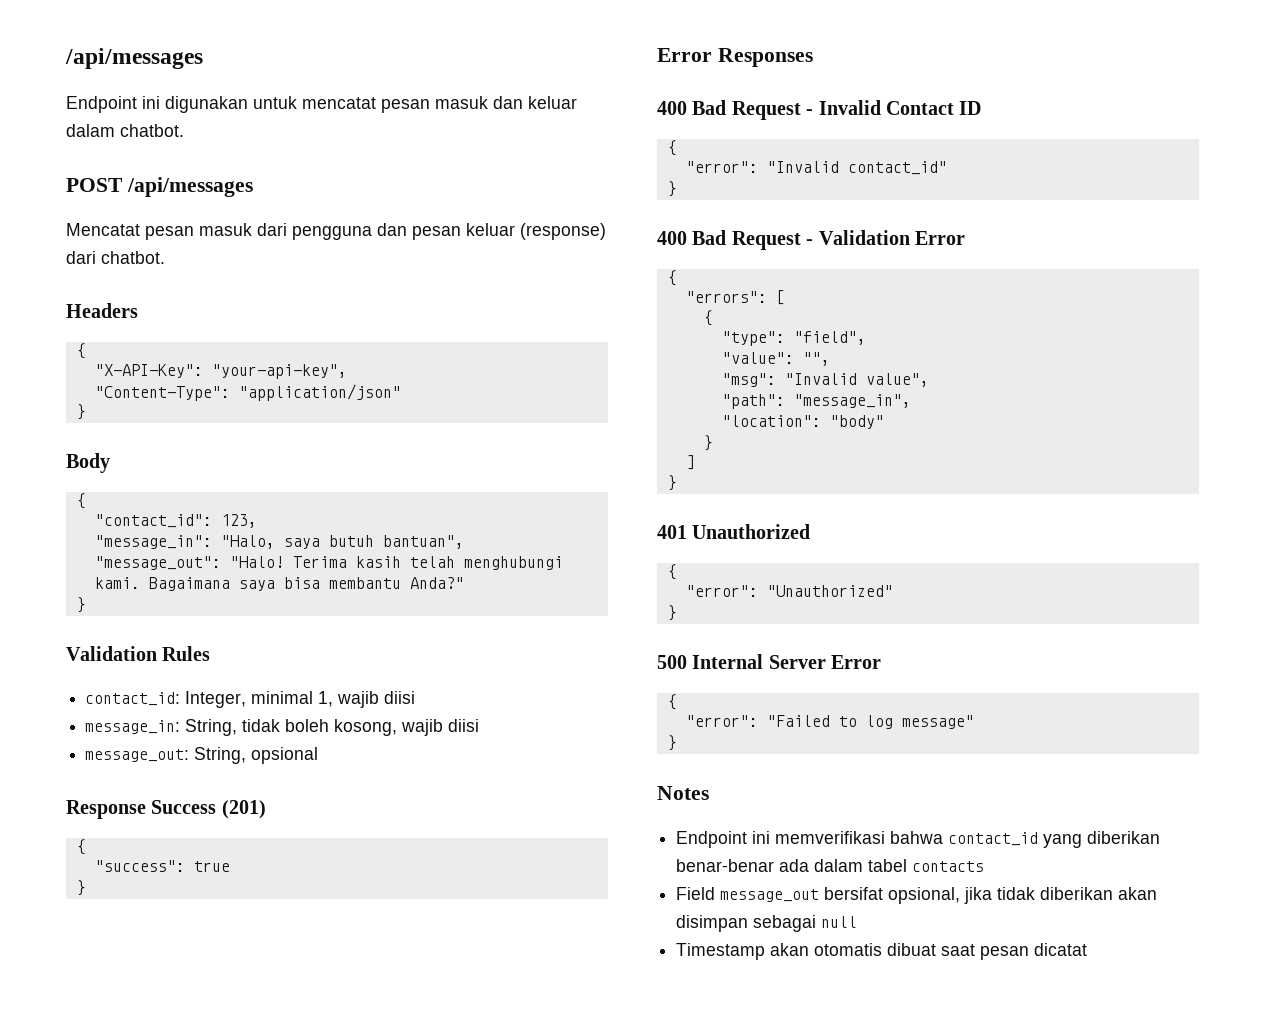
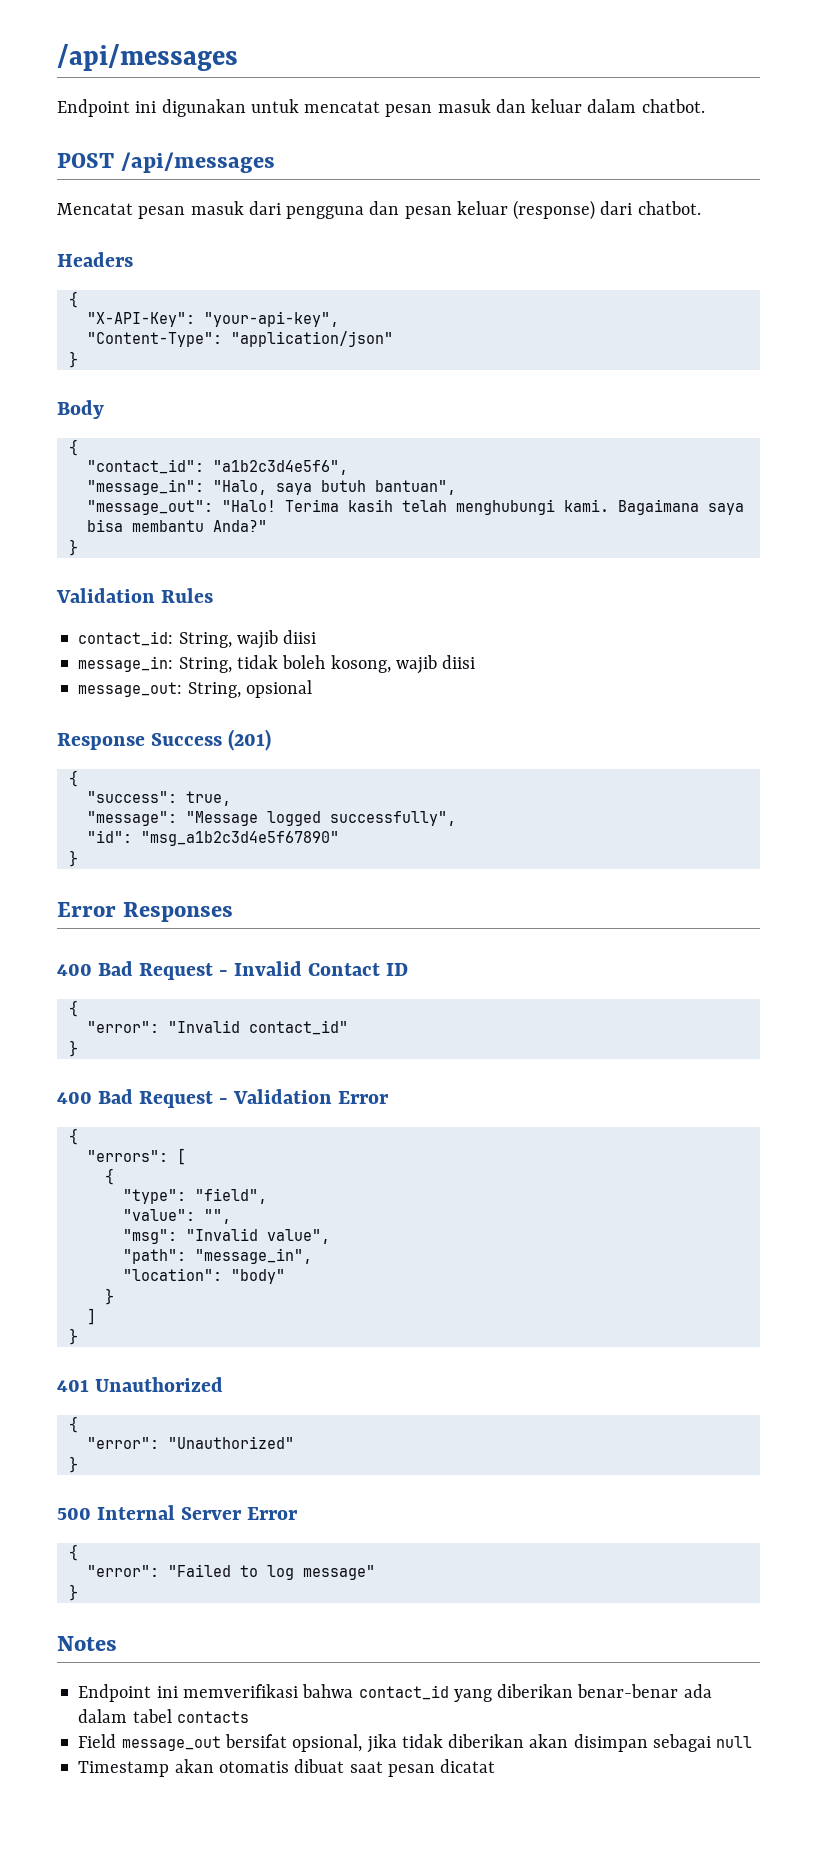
- "contact_id": 123,
+ "contact_id": "a1b2c3d4e5f6",
- contact_id: Integer, minimal 1, wajib diisi
+ contact_id: String, wajib diisi
- "success": true
+ "success": true,
+ "message": "Message logged successfully",
+ "id": "msg_a1b2c3d4e5f67890"

